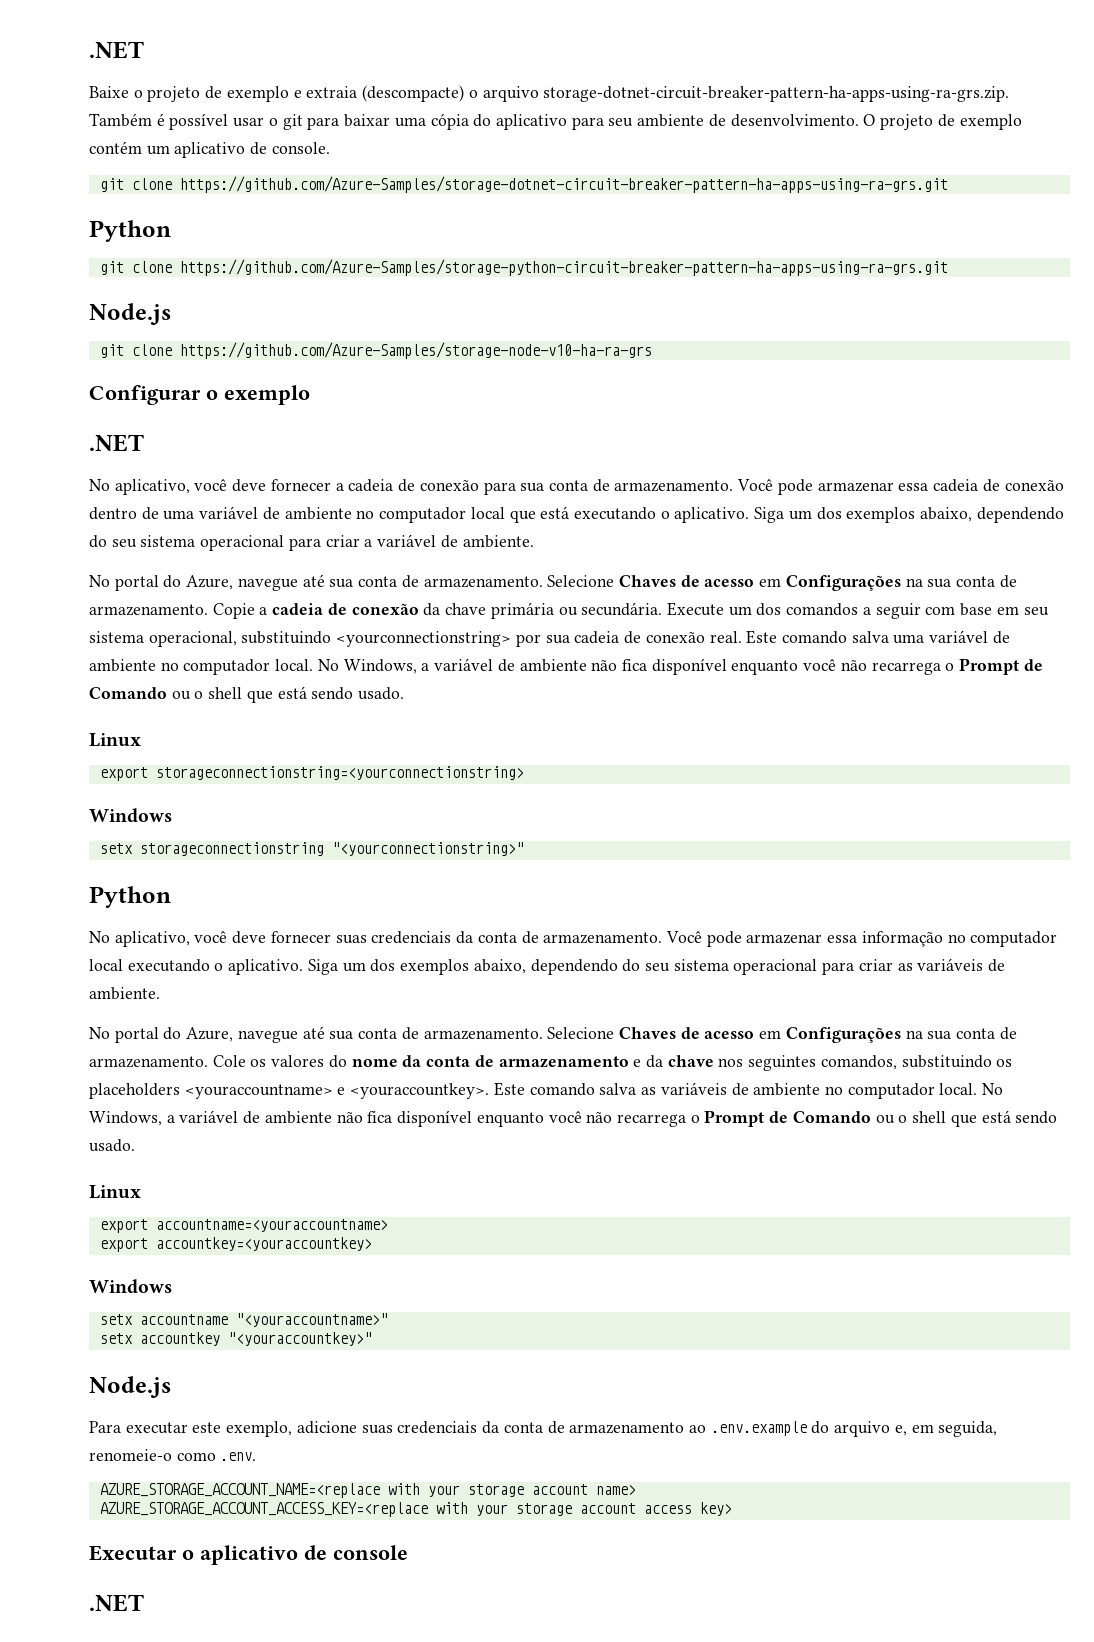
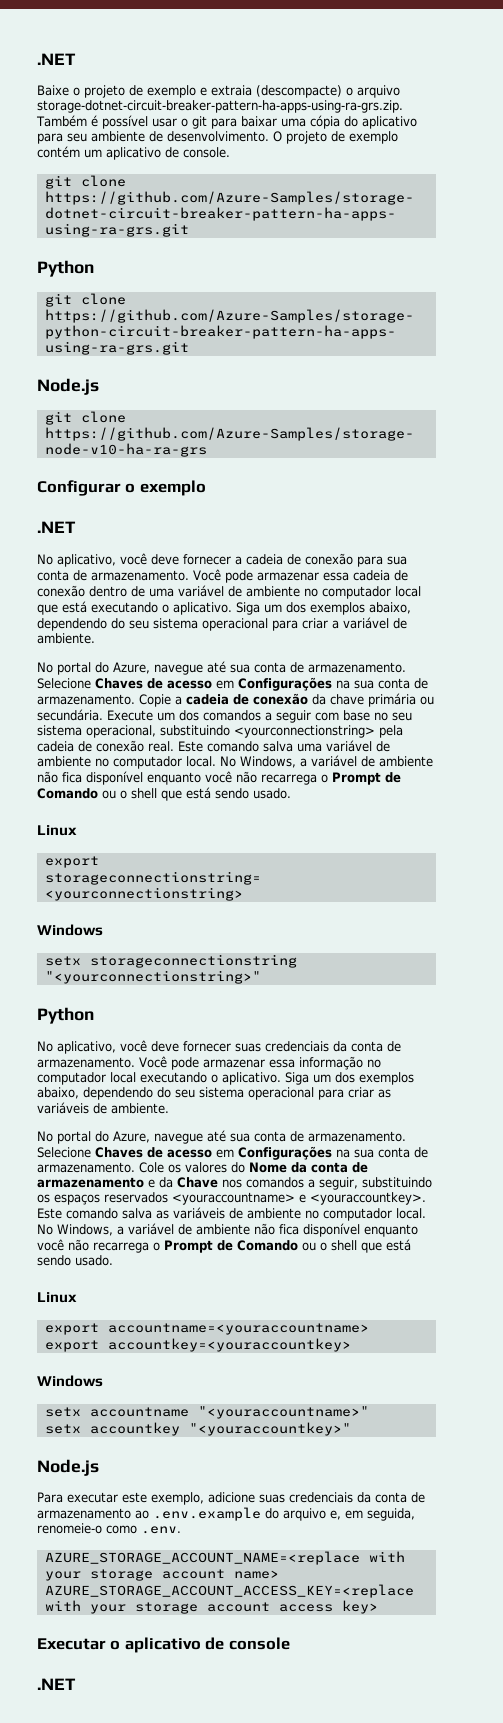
- Execute um dos comandos a seguir com base em seu sistema operacional, substituindo <yourconnectionstring> por sua cadeia de conexão real.
+ Execute um dos comandos a seguir com base no seu sistema operacional, substituindo <yourconnectionstring> pela cadeia de conexão real.
- Cole os valores do nome da conta de armazenamento e da chave nos seguintes comandos, substituindo os placeholders <youraccountname> e <youraccountkey>.
+ Cole os valores do Nome da conta de armazenamento e da Chave nos comandos a seguir, substituindo os espaços reservados <youraccountname> e <youraccountkey>.

